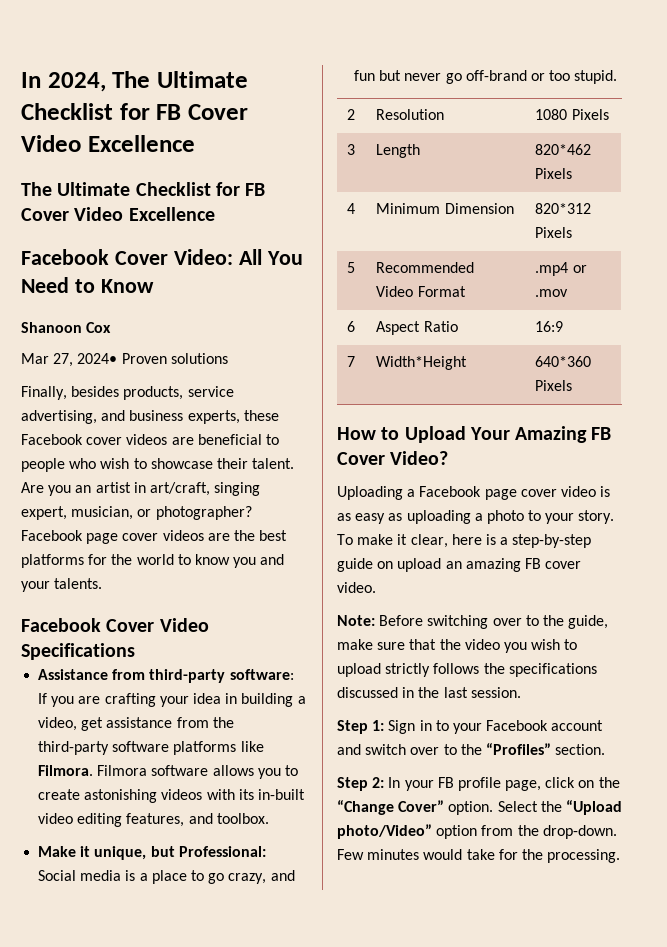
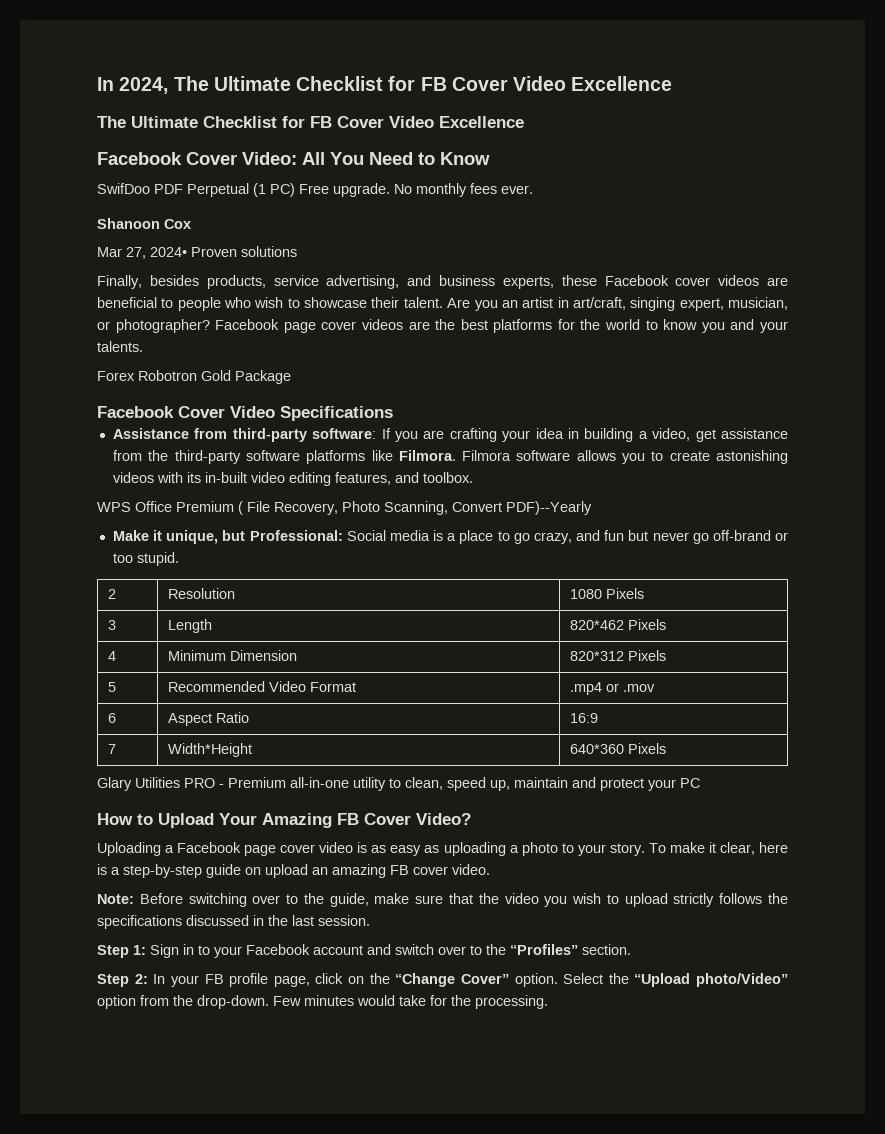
+ SwifDoo PDF Perpetual (1 PC) Free upgrade. No monthly fees ever.
+ Forex Robotron Gold Package
+ WPS Office Premium ( File Recovery, Photo Scanning, Convert PDF)--Yearly
+ Glary Utilities PRO - Premium all-in-one utility to clean, speed up, maintain and protect your PC

